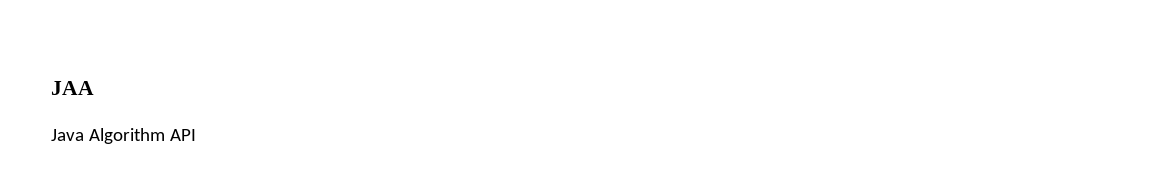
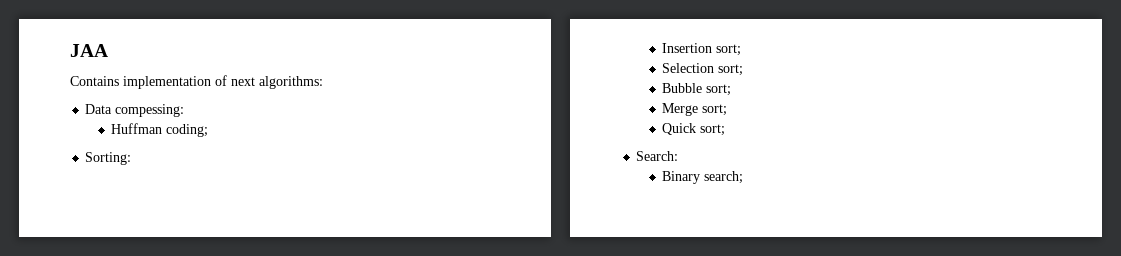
- Java Algorithm API
+ Contains implementation of next algorithms:
+ Data compessing:
+ Huffman coding;
+ Sorting:
+ Insertion sort;
+ Selection sort;
+ Bubble sort;
+ Merge sort;
+ Quick sort;
+ Search:
+ Binary search;

